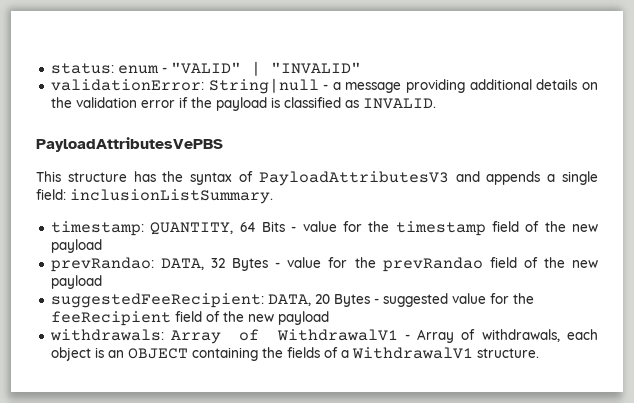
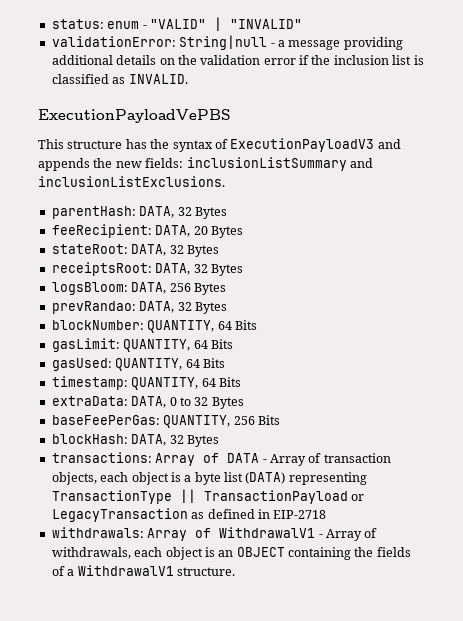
- validationError: String|null - a message providing additional details on the validation error if the payload is classified as INVALID.
+ validationError: String|null - a message providing additional details on the validation error if the inclusion list is classified as INVALID.
- PayloadAttributesVePBS
+ ExecutionPayloadVePBS
- This structure has the syntax of PayloadAttributesV3 and appends a single field: inclusionListSummary.
- timestamp: QUANTITY, 64 Bits - value for the timestamp field of the new payload
- prevRandao: DATA, 32 Bytes - value for the prevRandao field of the new payload
- suggestedFeeRecipient: DATA, 20 Bytes - suggested value for the feeRecipient field of the new payload
+ This structure has the syntax of ExecutionPayloadV3 and appends the new fields: inclusionListSummary and inclusionListExclusions.
+ parentHash: DATA, 32 Bytes
+ feeRecipient: DATA, 20 Bytes
+ stateRoot: DATA, 32 Bytes
+ receiptsRoot: DATA, 32 Bytes
+ logsBloom: DATA, 256 Bytes
+ prevRandao: DATA, 32 Bytes
+ blockNumber: QUANTITY, 64 Bits
+ gasLimit: QUANTITY, 64 Bits
+ gasUsed: QUANTITY, 64 Bits
+ timestamp: QUANTITY, 64 Bits
+ extraData: DATA, 0 to 32 Bytes
+ baseFeePerGas: QUANTITY, 256 Bits
+ blockHash: DATA, 32 Bytes
+ transactions: Array of DATA - Array of transaction objects, each object is a byte list (DATA) representing TransactionType || TransactionPayload or LegacyTransaction as defined in EIP-2718

